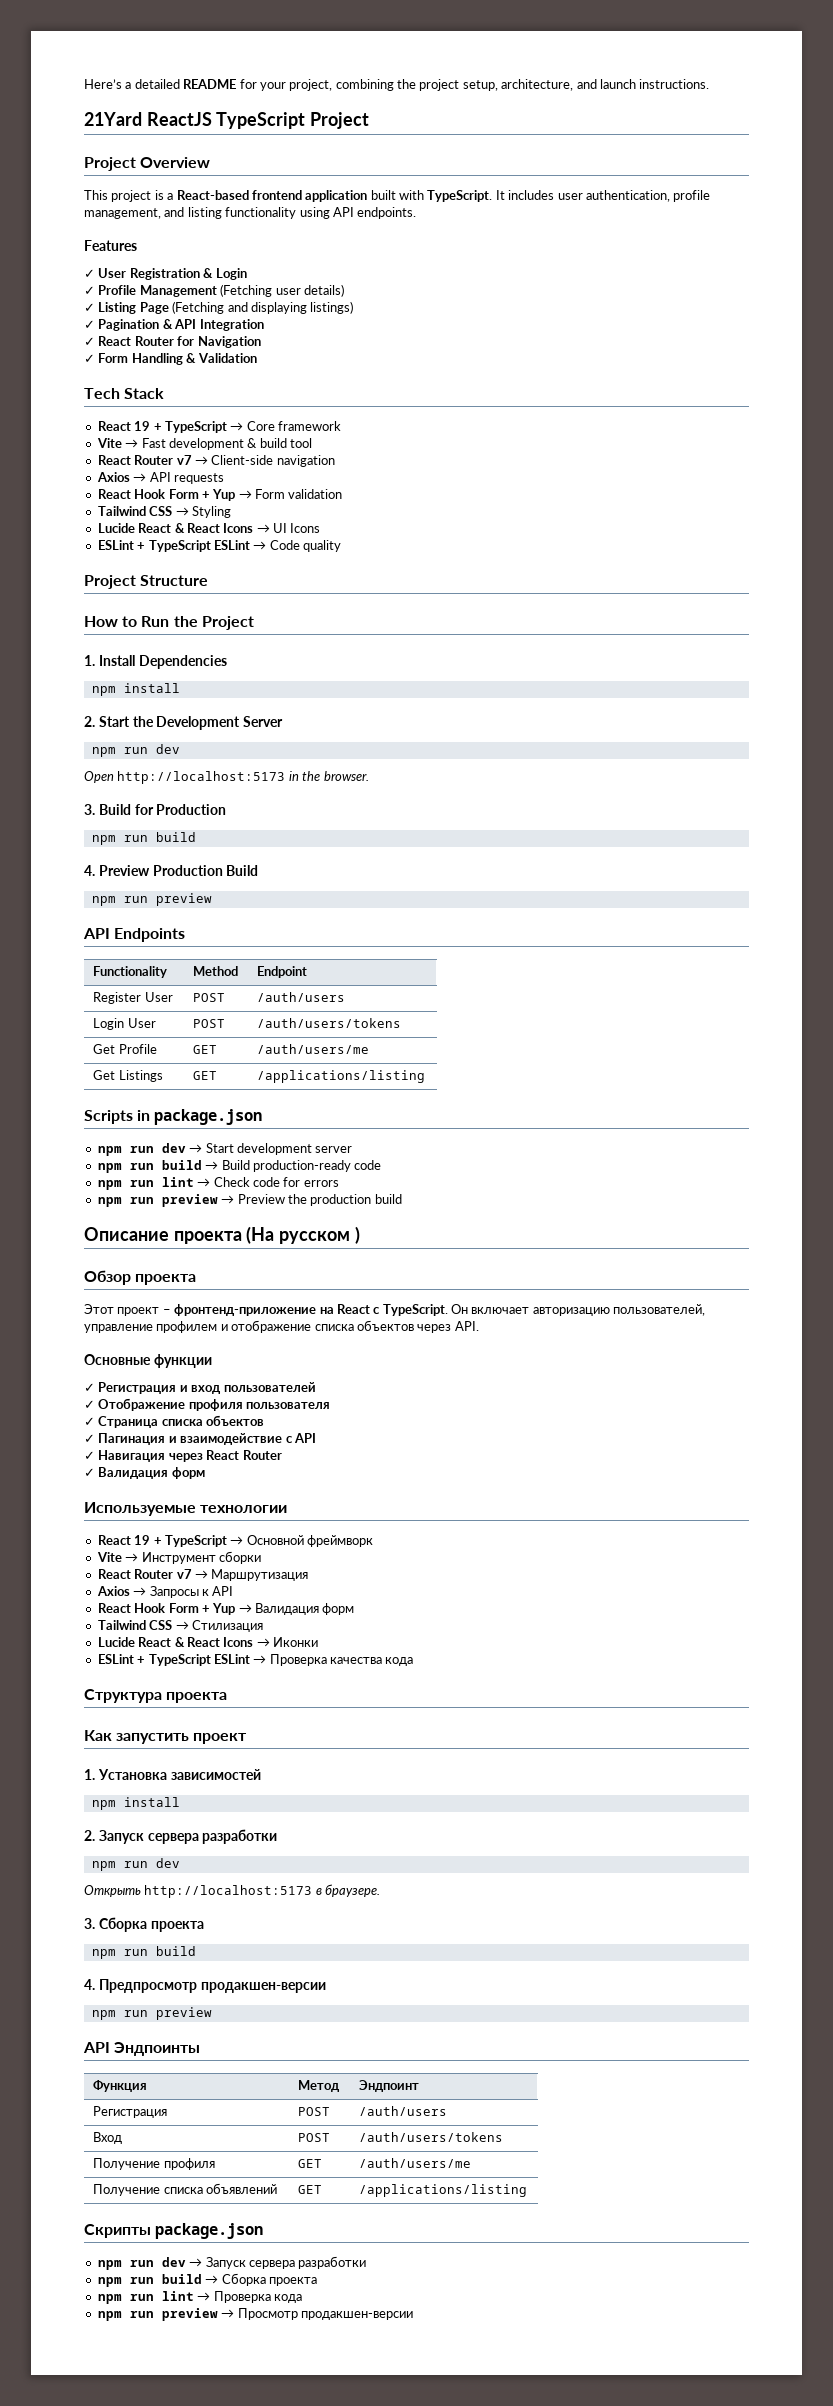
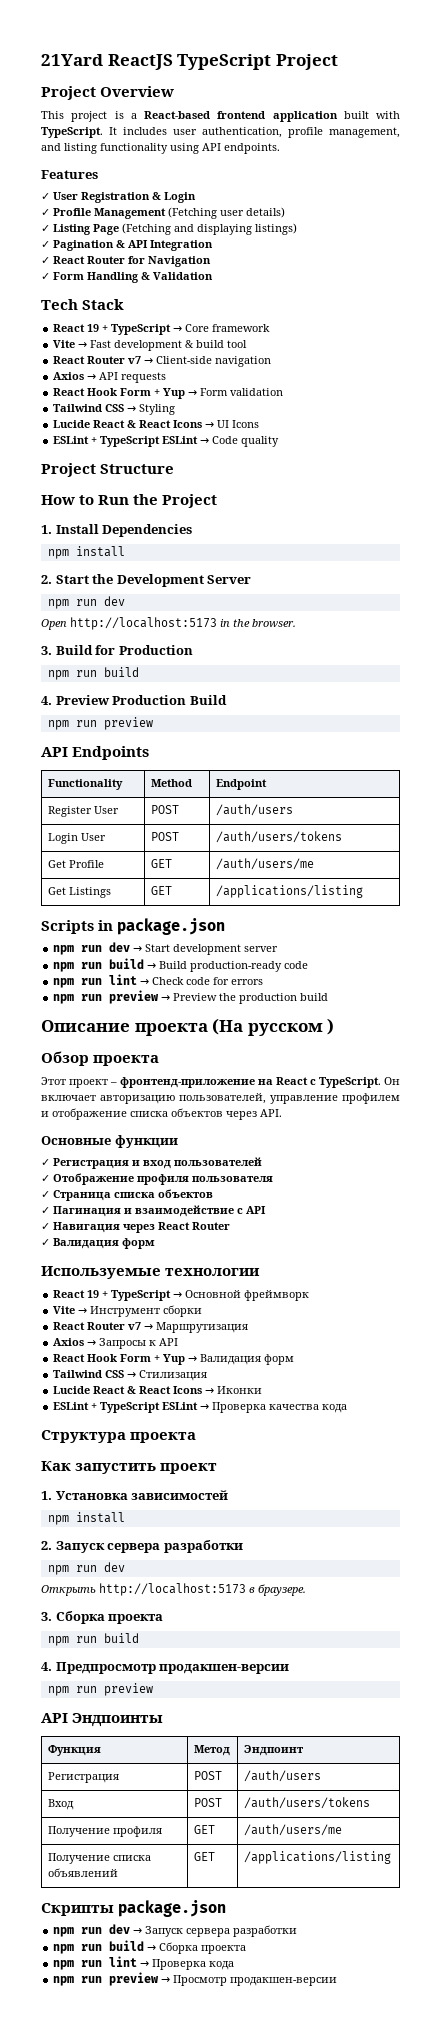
- Here’s a detailed README for your project, combining the project setup, architecture, and launch instructions.

